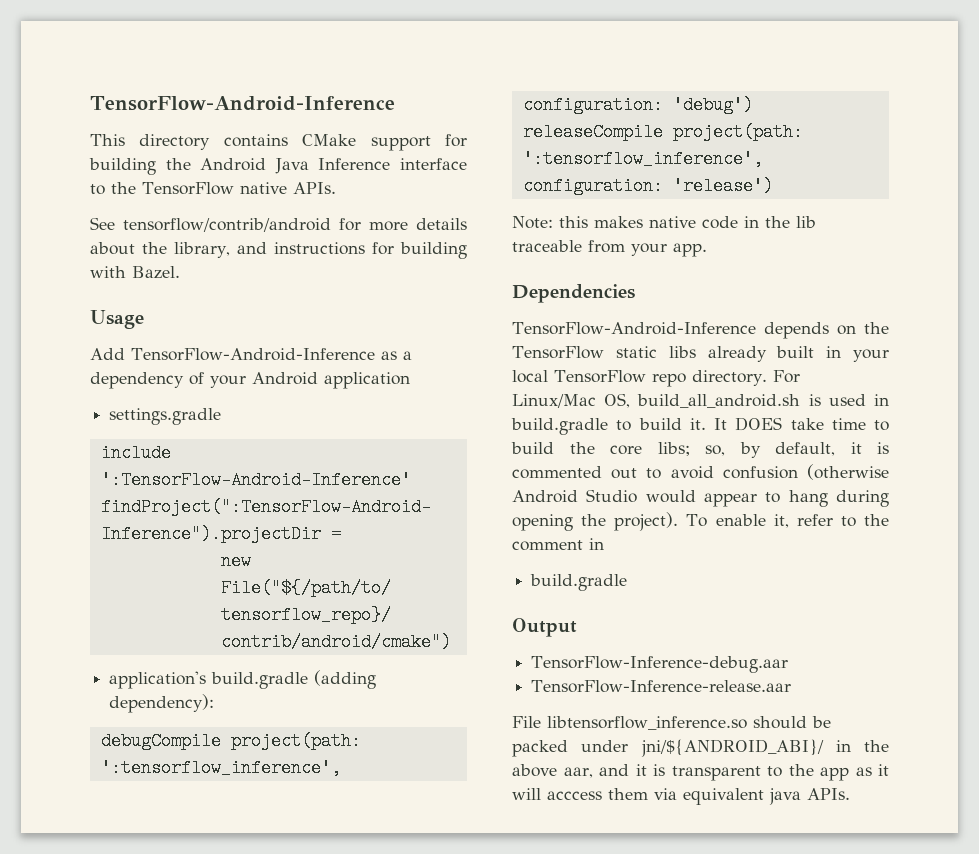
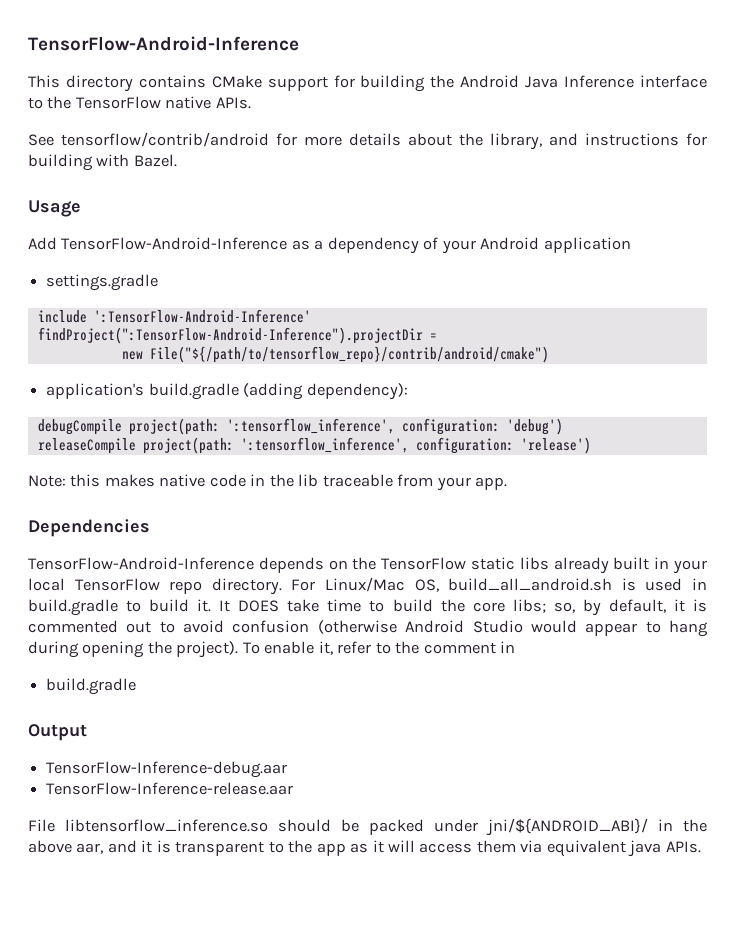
- File libtensorflow_inference.so should be packed under jni/${ANDROID_ABI}/ in the above aar, and it is transparent to the app as it will acccess them via equivalent java APIs.
+ File libtensorflow_inference.so should be packed under jni/${ANDROID_ABI}/ in the above aar, and it is transparent to the app as it will access them via equivalent java APIs.

